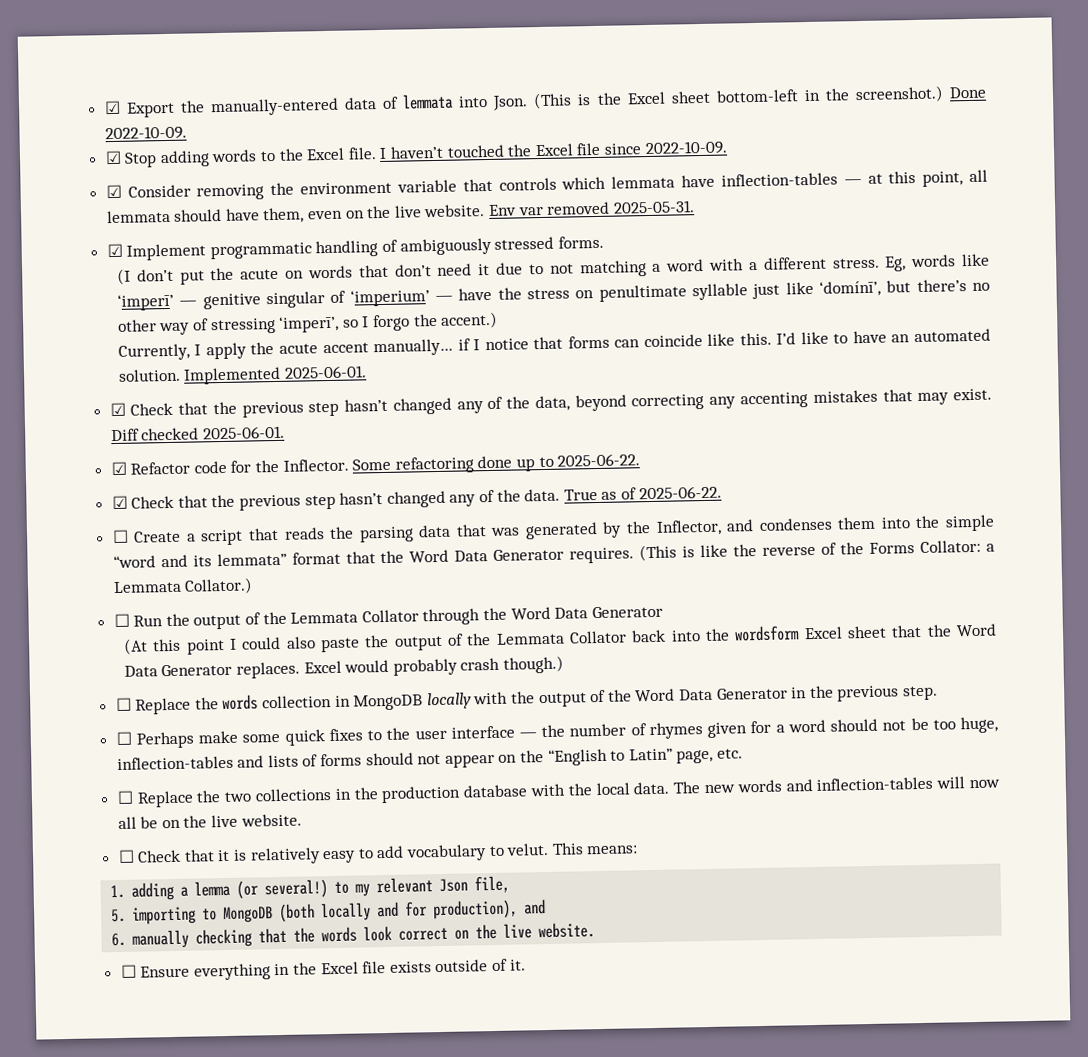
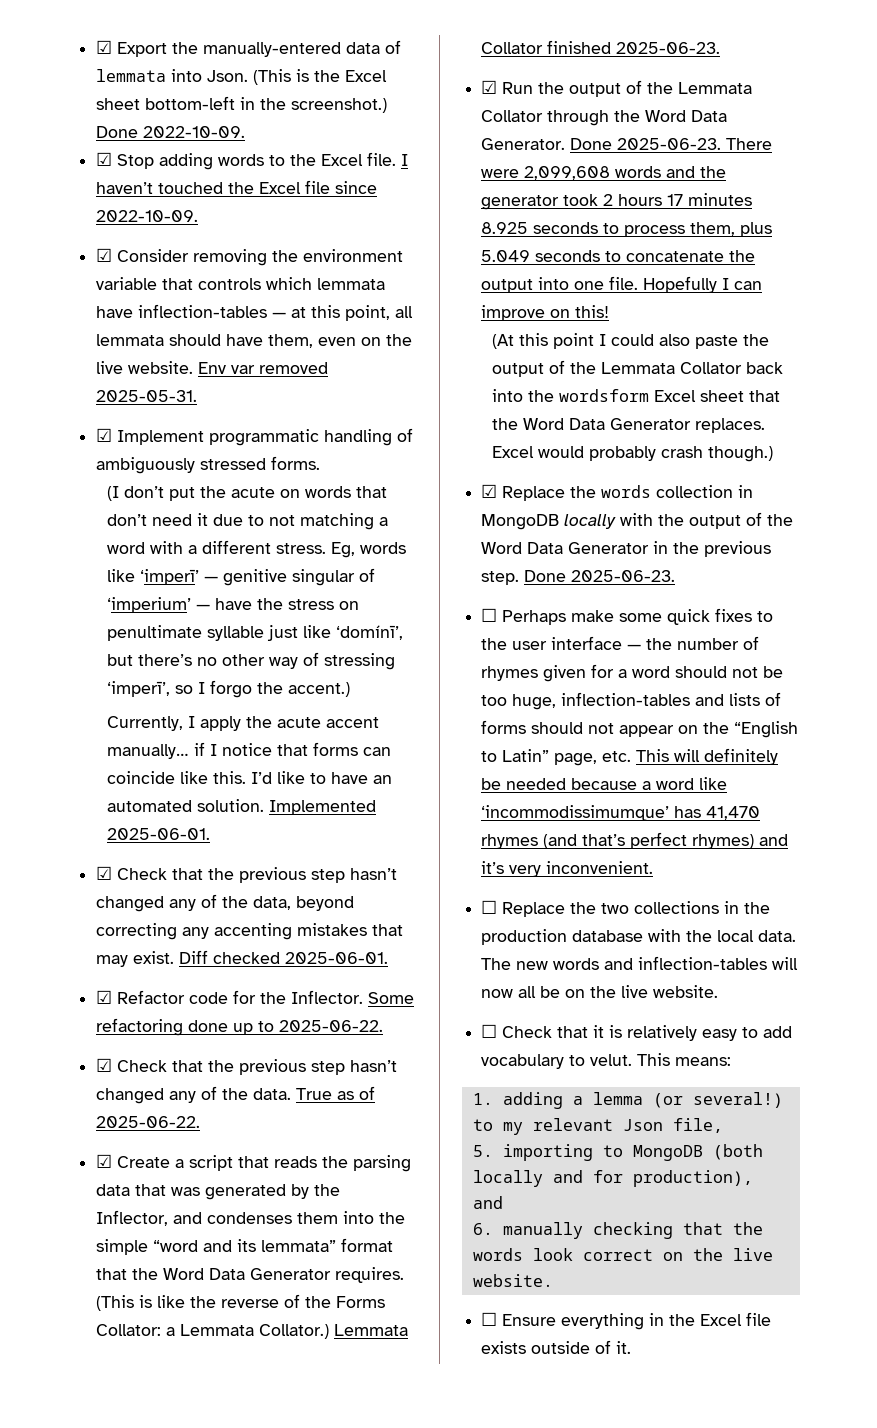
- ☐ Create a script that reads the parsing data that was generated by the Inflector, and condenses them into the simple “word and its lemmata” format that the Word Data Generator requires.
+ ☑ Create a script that reads the parsing data that was generated by the Inflector, and condenses them into the simple “word and its lemmata” format that the Word Data Generator requires.
- (This is like the reverse of the Forms Collator: a Lemmata Collator.)
- ☐ Run the output of the Lemmata Collator through the Word Data Generator
+ (This is like the reverse of the Forms Collator: a Lemmata Collator.) Lemmata Collator finished 2025-06-23.
+ ☑ Run the output of the Lemmata Collator through the Word Data Generator. Done 2025-06-23. There were 2,099,608 words and the generator took 2 hours 17 minutes 8.925 seconds to process them, plus 5.049 seconds to concatenate the output into one file. Hopefully I can improve on this!
- ☐ Replace the words collection in MongoDB locally with the output of the Word Data Generator in the previous step.
+ ☑ Replace the words collection in MongoDB locally with the output of the Word Data Generator in the previous step. Done 2025-06-23.
- ☐ Perhaps make some quick fixes to the user interface — the number of rhymes given for a word should not be too huge, inflection-tables and lists of forms should not appear on the “English to Latin” page, etc.
+ ☐ Perhaps make some quick fixes to the user interface — the number of rhymes given for a word should not be too huge, inflection-tables and lists of forms should not appear on the “English to Latin” page, etc. This will definitely be needed because a word like ‘incommodissimumque’ has 41,470 rhymes (and that’s perfect rhymes) and it’s very inconvenient.

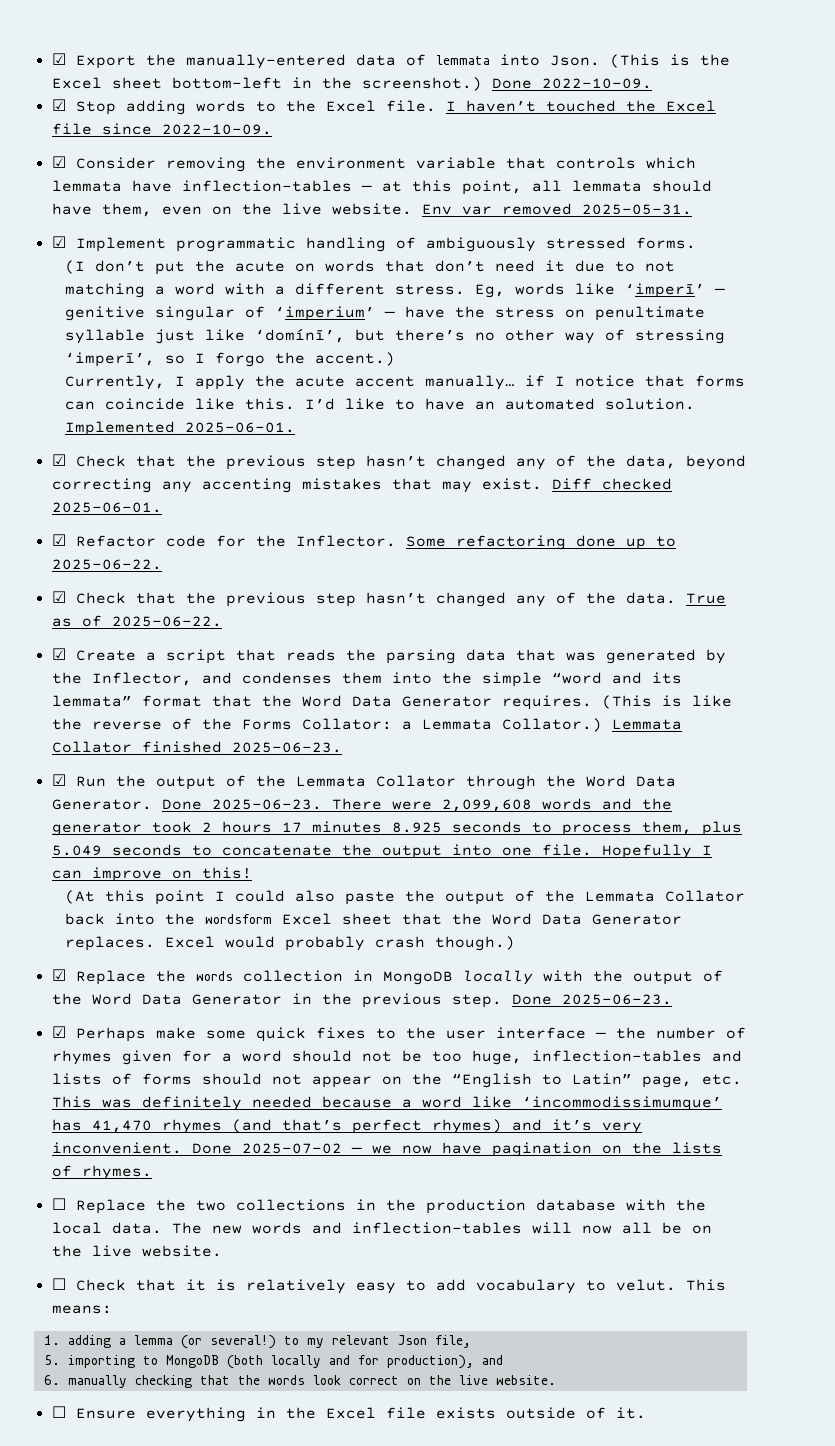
- ☐ Perhaps make some quick fixes to the user interface — the number of rhymes given for a word should not be too huge, inflection-tables and lists of forms should not appear on the “English to Latin” page, etc. This will definitely be needed because a word like ‘incommodissimumque’ has 41,470 rhymes (and that’s perfect rhymes) and it’s very inconvenient.
+ ☑ Perhaps make some quick fixes to the user interface — the number of rhymes given for a word should not be too huge, inflection-tables and lists of forms should not appear on the “English to Latin” page, etc. This was definitely needed because a word like ‘incommodissimumque’ has 41,470 rhymes (and that’s perfect rhymes) and it’s very inconvenient. Done 2025-07-02 — we now have pagination on the lists of rhymes.

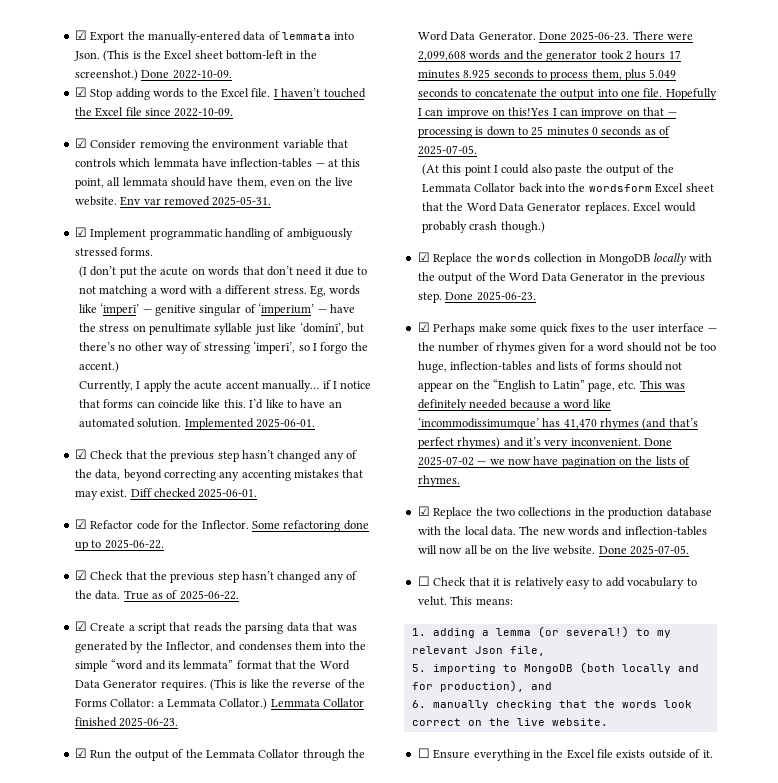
- Hopefully I can improve on this!
+ Hopefully I can improve on this!Yes I can improve on that — processing is down to 25 minutes 0 seconds as of 2025-07-05.
- ☐ Replace the two collections in the production database with the local data.
+ ☑ Replace the two collections in the production database with the local data.
+ Done 2025-07-05.

